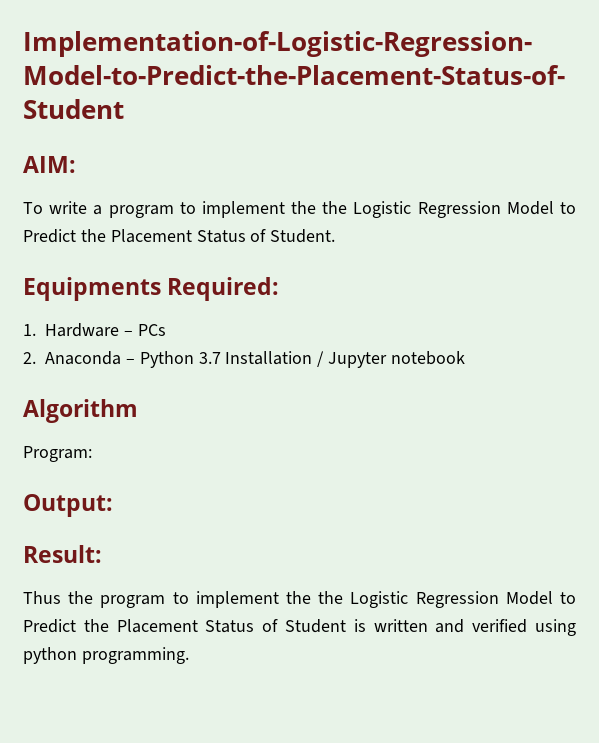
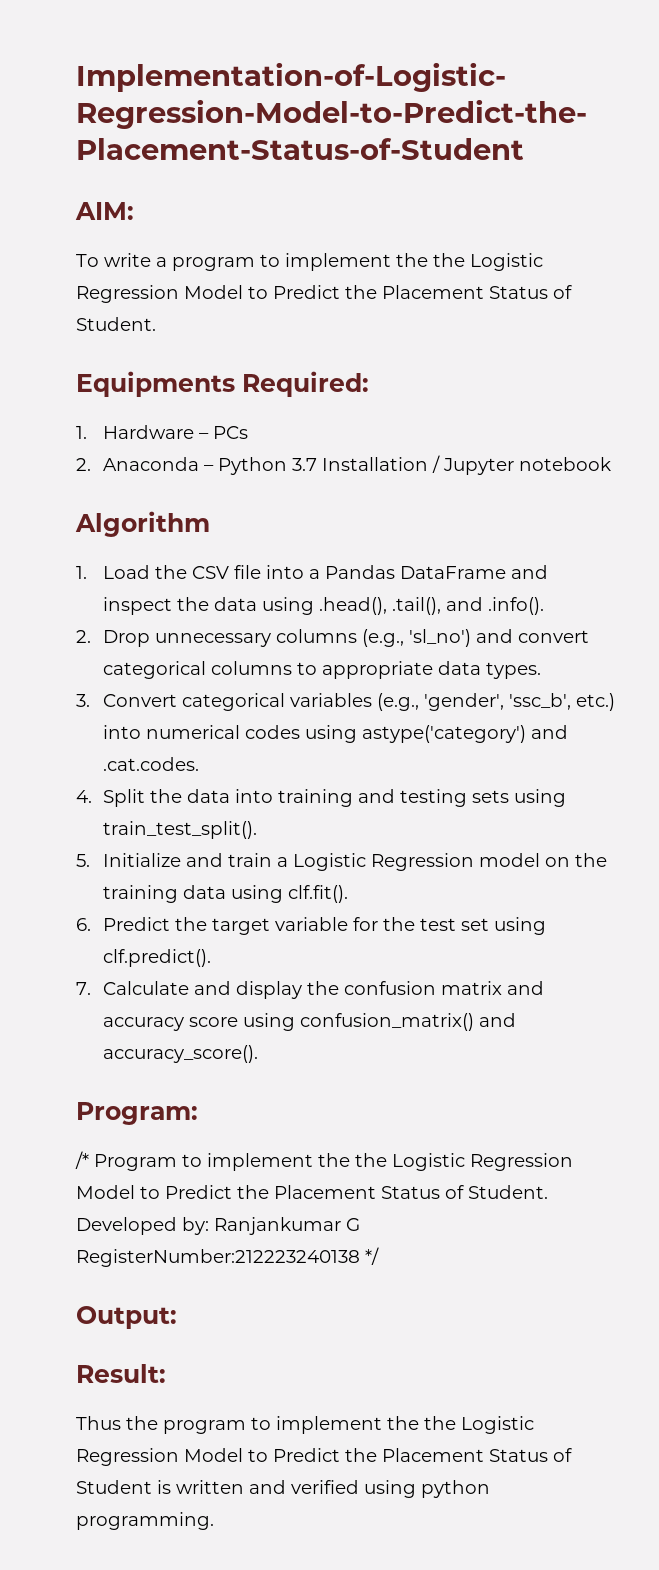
+ 1. Load the CSV file into a Pandas DataFrame and inspect the data using .head(), .tail(), and .info().
+ 2. Drop unnecessary columns (e.g., 'sl_no') and convert categorical columns to appropriate data types.
+ 3. Convert categorical variables (e.g., 'gender', 'ssc_b', etc.) into numerical codes using astype('category') and .cat.codes.
+ 4. Split the data into training and testing sets using train_test_split().
+ 5. Initialize and train a Logistic Regression model on the training data using clf.fit().
+ 6. Predict the target variable for the test set using clf.predict().
+ 7. Calculate and display the confusion matrix and accuracy score using confusion_matrix() and accuracy_score().
  Program:
+ /* Program to implement the the Logistic Regression Model to Predict the Placement Status of Student. Developed by: Ranjankumar G RegisterNumber:212223240138 */

